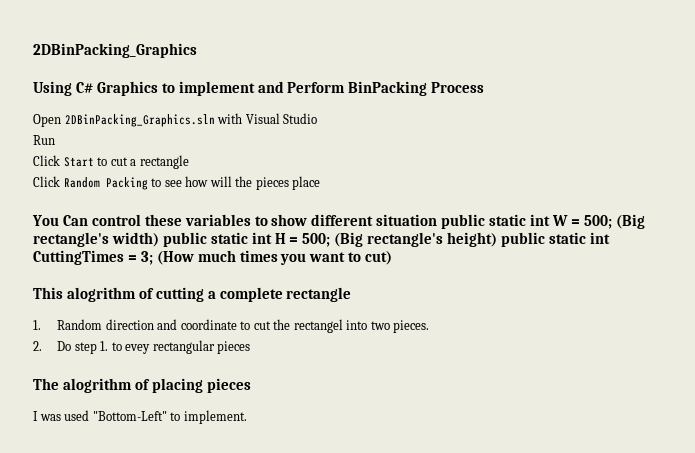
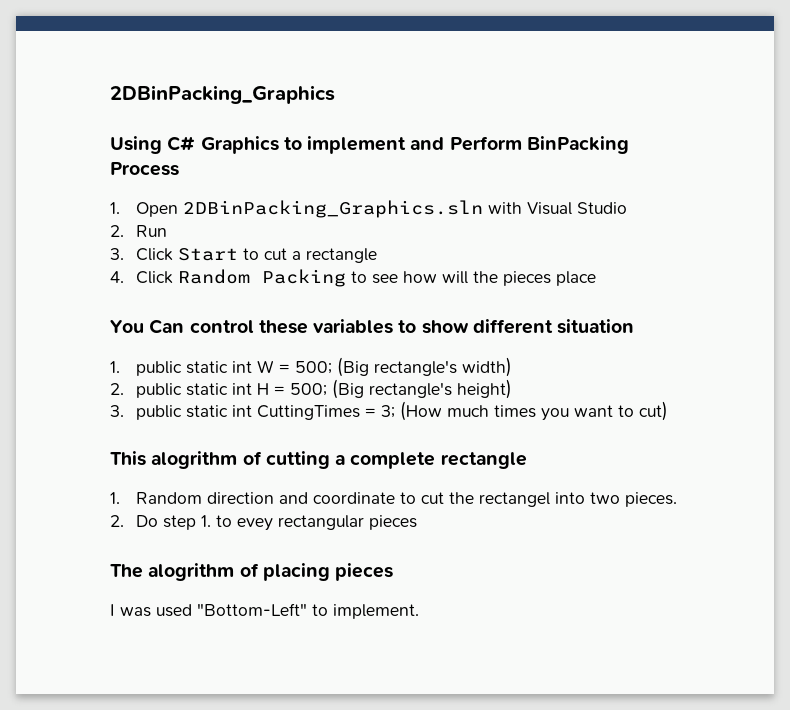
- Open 2DBinPacking_Graphics.sln with Visual Studio
+ 1. Open 2DBinPacking_Graphics.sln with Visual Studio
- Run
+ 2. Run
- Click Start to cut a rectangle
+ 3. Click Start to cut a rectangle
- Click Random Packing to see how will the pieces place
+ 4. Click Random Packing to see how will the pieces place
- You Can control these variables to show different situation public static int W = 500; (Big rectangle's width) public static int H = 500; (Big rectangle's height) public static int CuttingTimes = 3; (How much times you want to cut)
+ You Can control these variables to show different situation
+ 1. public static int W = 500; (Big rectangle's width)
+ 2. public static int H = 500; (Big rectangle's height)
+ 3. public static int CuttingTimes = 3; (How much times you want to cut)

